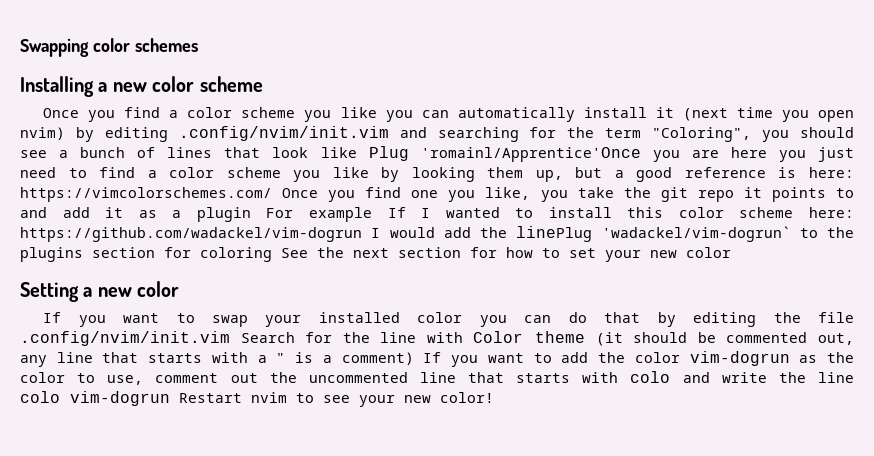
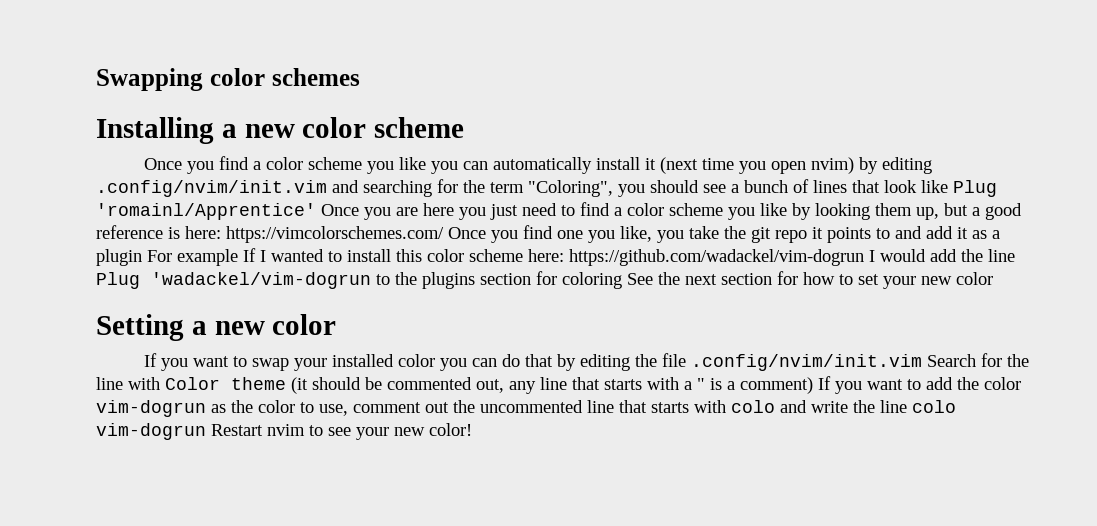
- Once you find a color scheme you like you can automatically install it (next time you open nvim) by editing .config/nvim/init.vim and searching for the term "Coloring", you should see a bunch of lines that look like Plug 'romainl/Apprentice'Once you are here you just need to find a color scheme you like by looking them up, but a good reference is here:
+ Once you find a color scheme you like you can automatically install it (next time you open nvim) by editing .config/nvim/init.vim and searching for the term "Coloring", you should see a bunch of lines that look like Plug 'romainl/Apprentice' Once you are here you just need to find a color scheme you like by looking them up, but a good reference is here:
- https://github.com/wadackel/vim-dogrun I would add the linePlug 'wadackel/vim-dogrun` to the plugins section for coloring See the next section for how to set your new color
+ https://github.com/wadackel/vim-dogrun I would add the line Plug 'wadackel/vim-dogrun to the plugins section for coloring See the next section for how to set your new color

